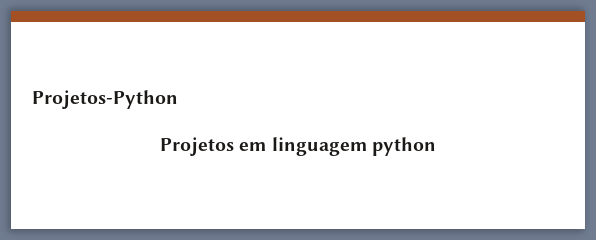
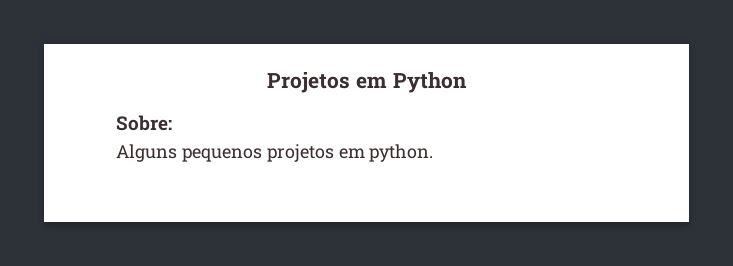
- Projetos-Python
- Projetos em linguagem python
+ Projetos em Python
+ Sobre:
+ Alguns pequenos projetos em python.

